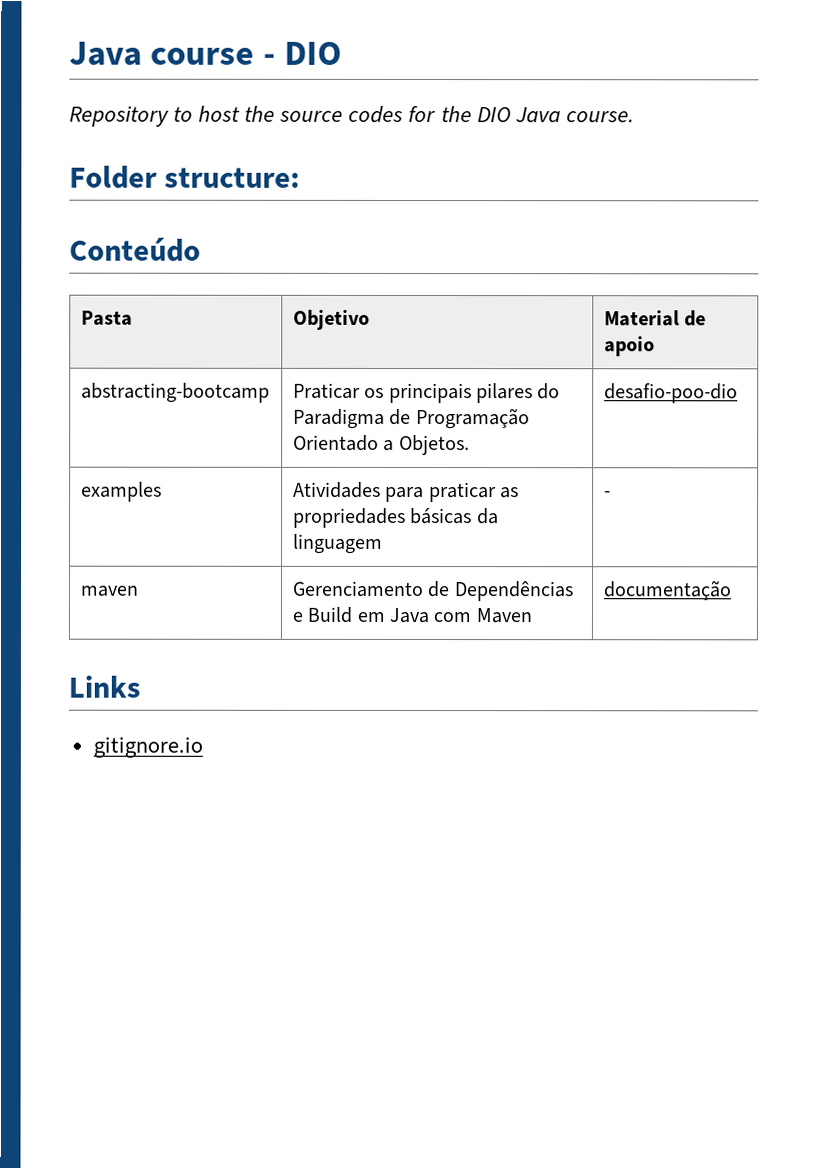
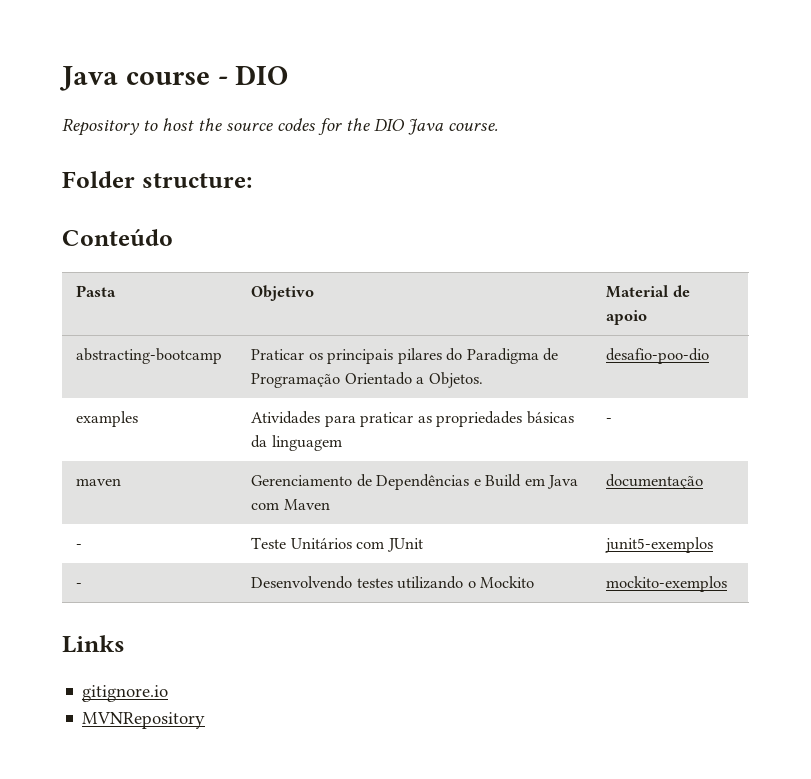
+ - | Teste Unitários com JUnit | junit5-exemplos
+ - | Desenvolvendo testes utilizando o Mockito | mockito-exemplos
+ MVNRepository

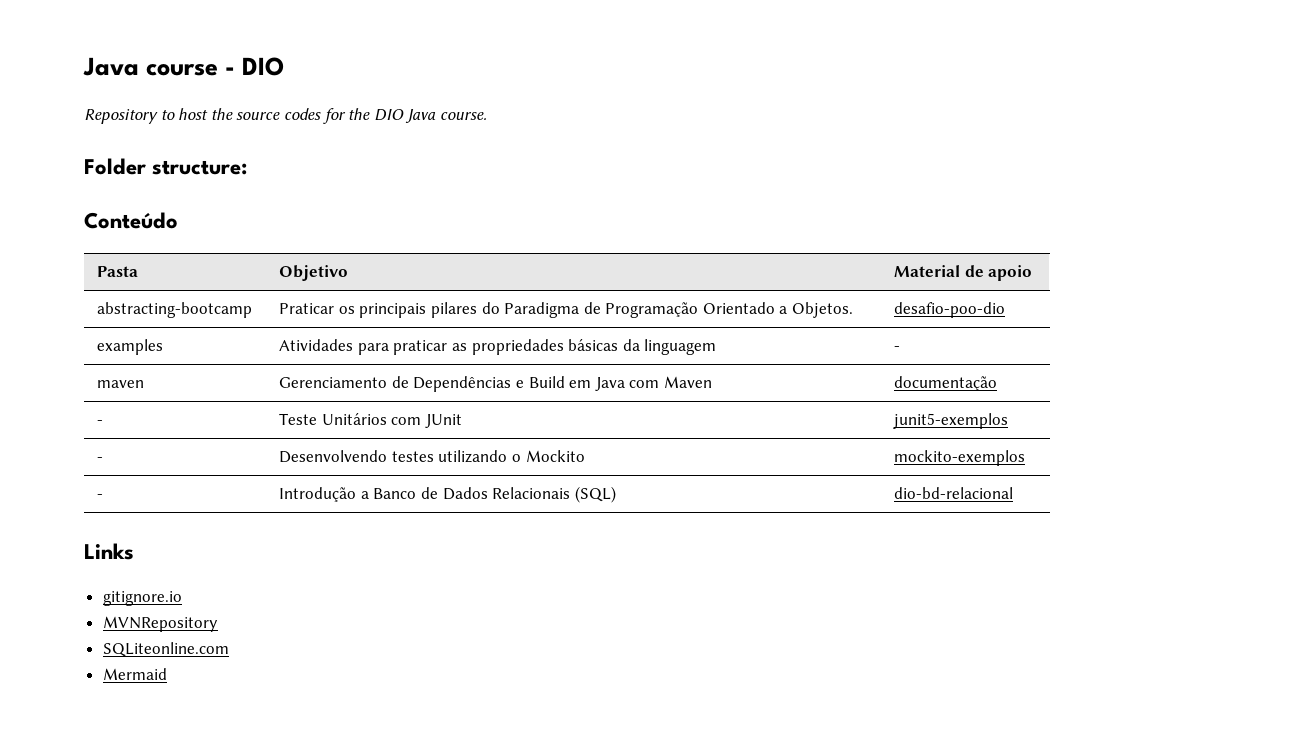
+ - | Introdução a Banco de Dados Relacionais (SQL) | dio-bd-relacional
+ SQLiteonline.com
+ Mermaid

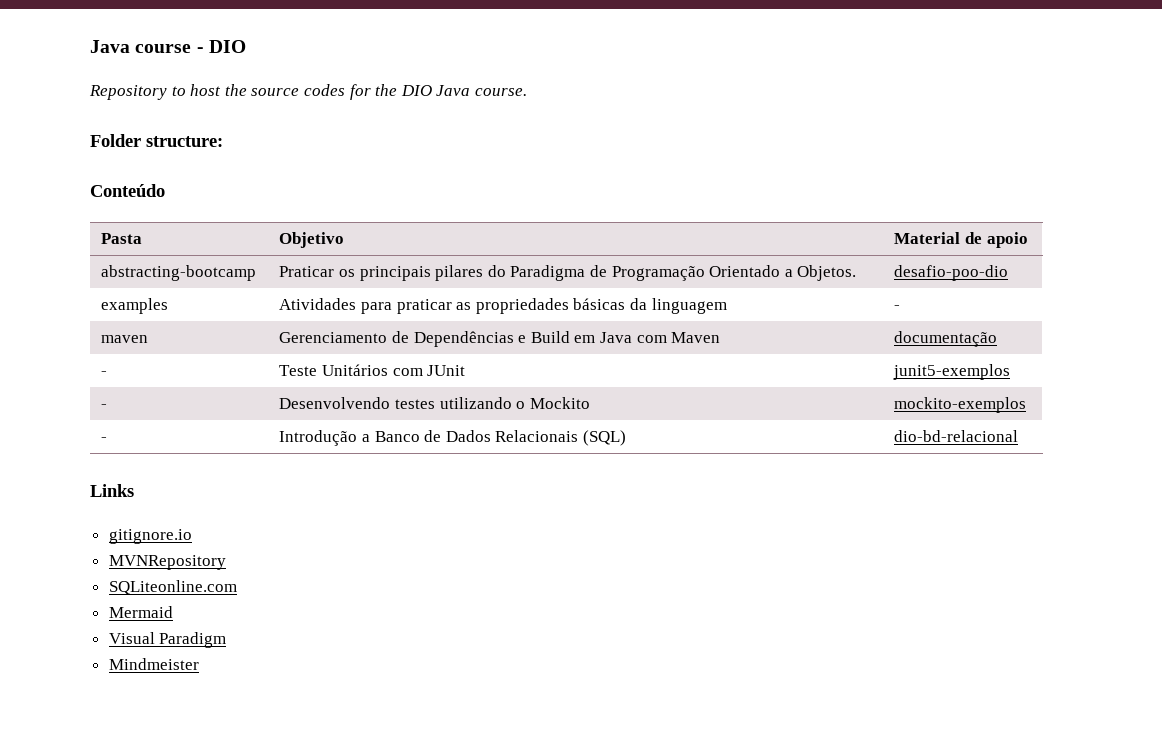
+ Visual Paradigm
+ Mindmeister

